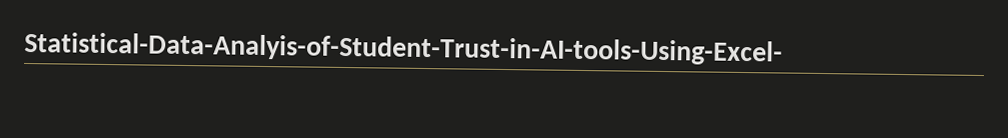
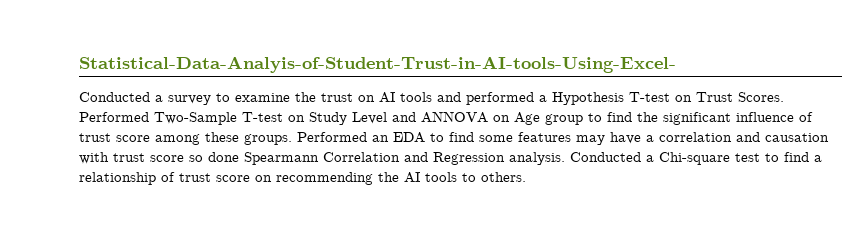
+ Conducted a survey to examine the trust on AI tools and performed a Hypothesis T-test on Trust Scores. Performed Two-Sample T-test on Study Level and ANNOVA on Age group to find the significant influence of trust score among these groups. Performed an EDA to find some features may have a correlation and causation with trust score so done Spearmann Correlation and Regression analysis. Conducted a Chi-square test to find a relationship of trust score on recommending the AI tools to others.

